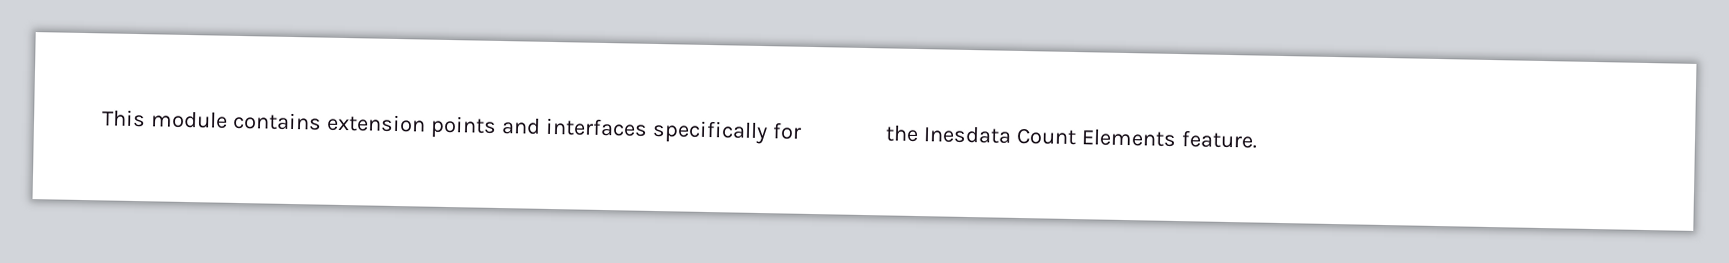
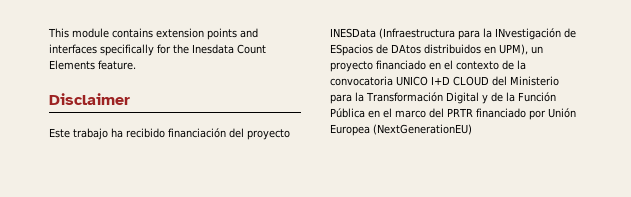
+ Disclaimer
+ Este trabajo ha recibido financiación del proyecto INESData (Infraestructura para la INvestigación de ESpacios de DAtos distribuidos en UPM), un proyecto financiado en el contexto de la convocatoria UNICO I+D CLOUD del Ministerio para la Transformación Digital y de la Función Pública en el marco del PRTR financiado por Unión Europea (NextGenerationEU)

